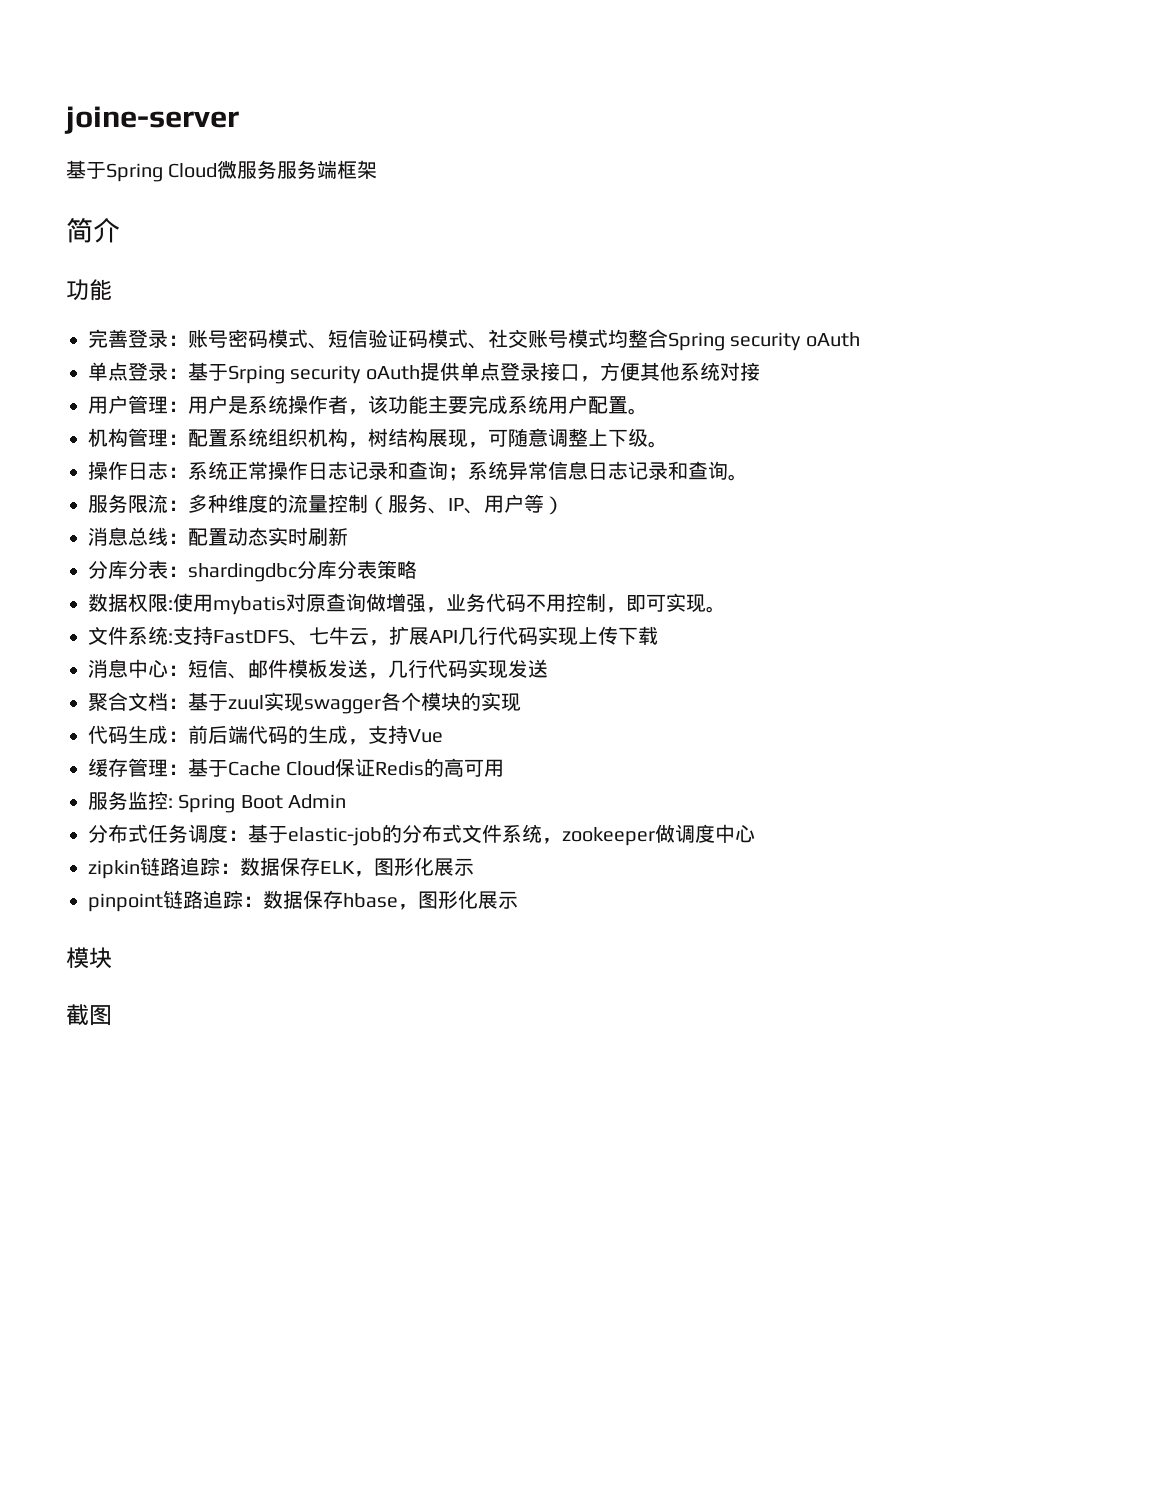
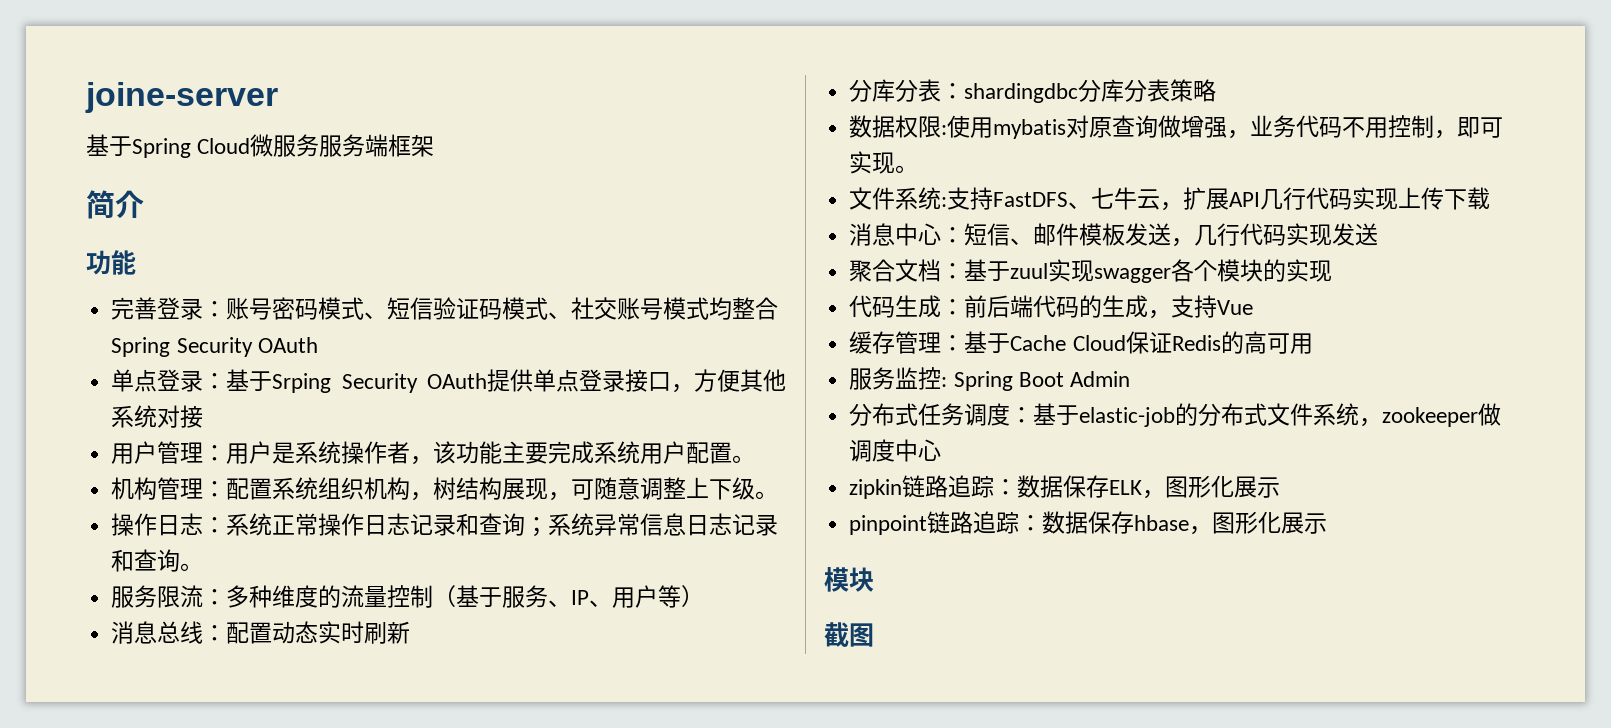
- 完善登录：账号密码模式、短信验证码模式、社交账号模式均整合Spring security oAuth
+ 完善登录：账号密码模式、短信验证码模式、社交账号模式均整合Spring Security OAuth
- 单点登录：基于Srping security oAuth提供单点登录接口，方便其他系统对接
+ 单点登录：基于Srping Security OAuth提供单点登录接口，方便其他系统对接
- 服务限流：多种维度的流量控制（服务、IP、用户等）
+ 服务限流：多种维度的流量控制（基于服务、IP、用户等）

